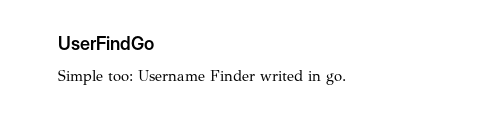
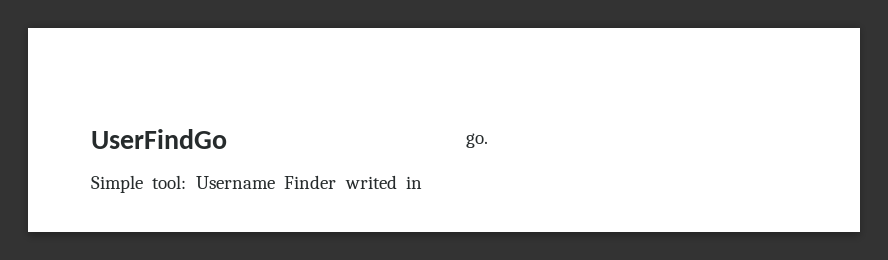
- Simple too: Username Finder writed in go.
+ Simple tool: Username Finder writed in go.

